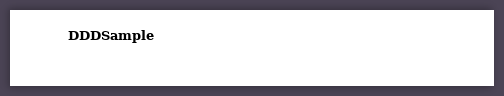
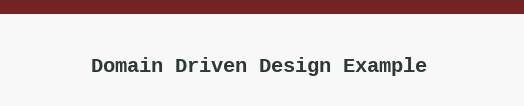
- DDDSample
+ Domain Driven Design Example

